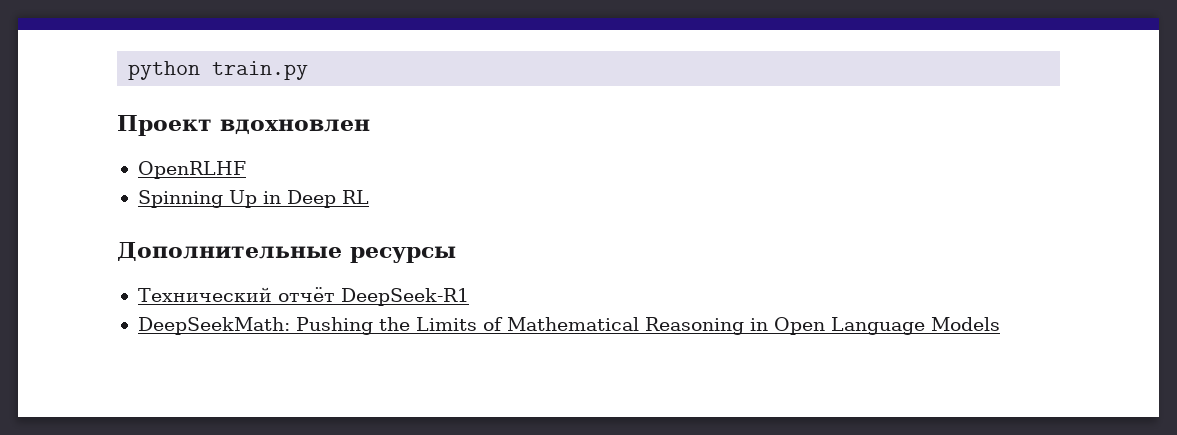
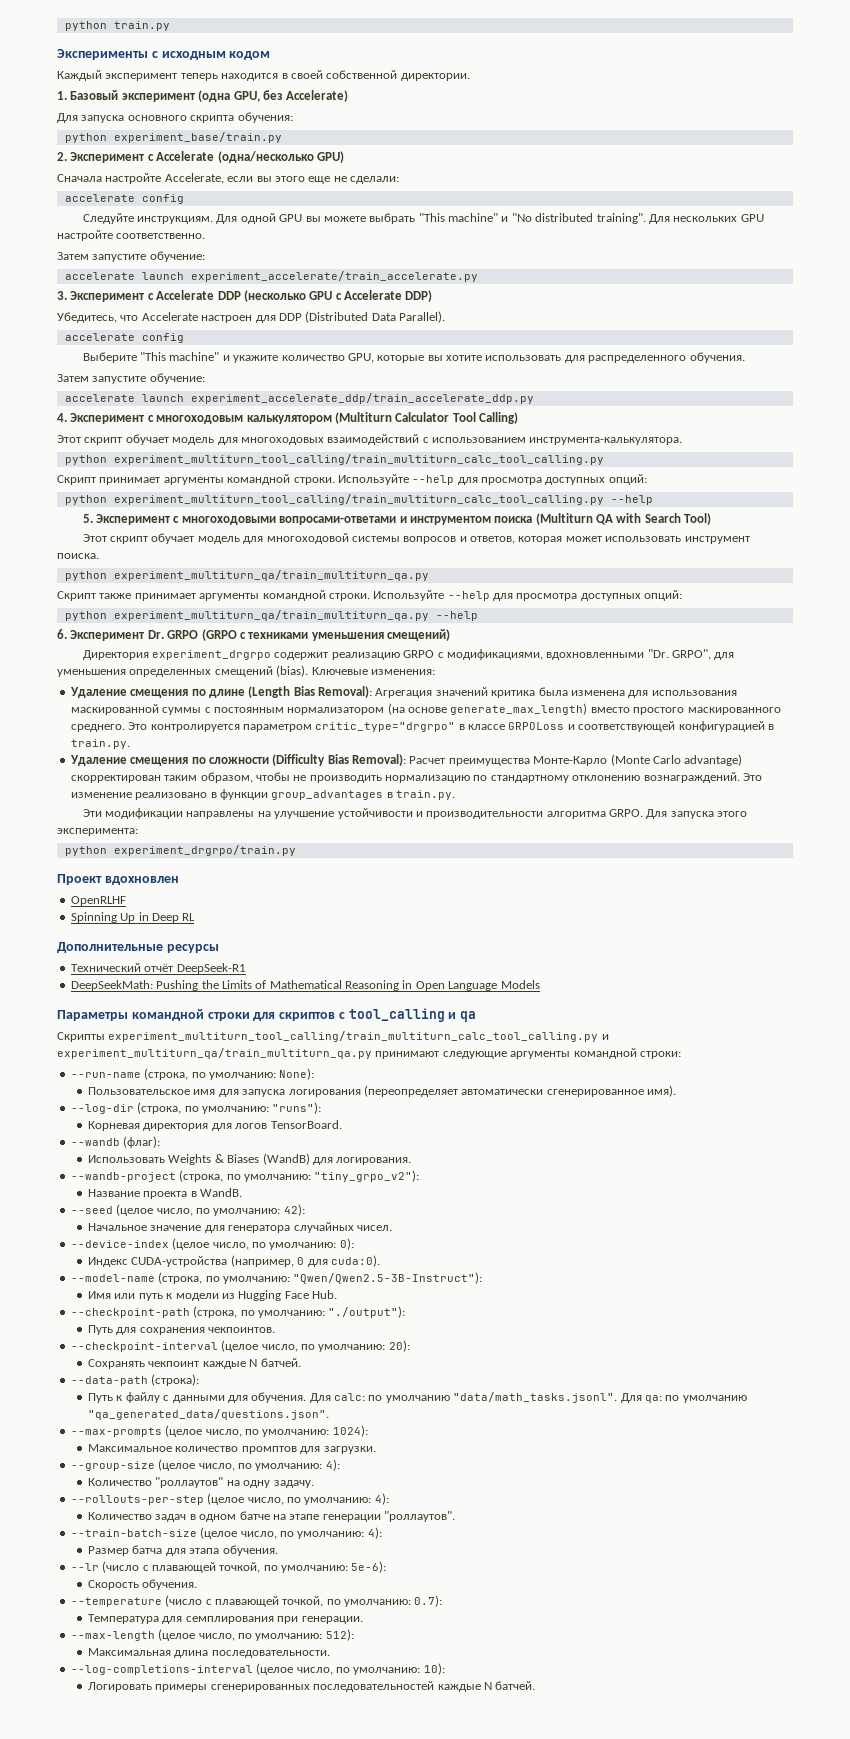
+ Эксперименты с исходным кодом
+ Каждый эксперимент теперь находится в своей собственной директории.
+ 1. Базовый эксперимент (одна GPU, без Accelerate)
+ Для запуска основного скрипта обучения:
+ python experiment_base/train.py
+ 2. Эксперимент с Accelerate (одна/несколько GPU)
+ Сначала настройте Accelerate, если вы этого еще не сделали:
+ accelerate config
+ Следуйте инструкциям. Для одной GPU вы можете выбрать "This machine" и "No distributed training". Для нескольких GPU настройте соответственно.
+ Затем запустите обучение:
+ accelerate launch experiment_accelerate/train_accelerate.py
+ 3. Эксперимент с Accelerate DDP (несколько GPU с Accelerate DDP)
+ Убедитесь, что Accelerate настроен для DDP (Distributed Data Parallel).
+ accelerate config
+ Выберите "This machine" и укажите количество GPU, которые вы хотите использовать для распределенного обучения.
+ Затем запустите обучение:
+ accelerate launch experiment_accelerate_ddp/train_accelerate_ddp.py
+ 4. Эксперимент с многоходовым калькулятором (Multiturn Calculator Tool Calling)
+ Этот скрипт обучает модель для многоходовых взаимодействий с использованием инструмента-калькулятора.
+ python experiment_multiturn_tool_calling/train_multiturn_calc_tool_calling.py
+ Скрипт принимает аргументы командной строки. Используйте --help для просмотра доступных опций:
+ python experiment_multiturn_tool_calling/train_multiturn_calc_tool_calling.py --help
+ 5. Эксперимент с многоходовыми вопросами-ответами и инструментом поиска (Multiturn QA with Search Tool)
+ Этот скрипт обучает модель для многоходовой системы вопросов и ответов, которая может использовать инструмент поиска.
+ python experiment_multiturn_qa/train_multiturn_qa.py
+ Скрипт также принимает аргументы командной строки. Используйте --help для просмотра доступных опций:
+ python experiment_multiturn_qa/train_multiturn_qa.py --help
+ 6. Эксперимент Dr. GRPO (GRPO с техниками уменьшения смещений)
+ Директория experiment_drgrpo содержит реализацию GRPO с модификациями, вдохновленными "Dr. GRPO", для уменьшения определенных смещений (bias). Ключевые изменения:
+ Удаление смещения по длине (Length Bias Removal): Агрегация значений критика была изменена для использования маскированной суммы с постоянным нормализатором (на основе generate_max_length) вместо простого маскированного среднего. Это контролируется параметром critic_type="drgrpo" в классе GRPOLoss и соответствующей конфигурацией в train.py.
+ Удаление смещения по сложности (Difficulty Bias Removal): Расчет преимущества Монте-Карло (Monte Carlo advantage) скорректирован таким образом, чтобы не производить нормализацию по стандартному отклонению вознаграждений. Это изменение реализовано в функции group_advantages в train.py.
+ Эти модификации направлены на улучшение устойчивости и производительности алгоритма GRPO. Для запуска этого эксперимента:
+ python experiment_drgrpo/train.py
+ Параметры командной строки для скриптов с tool_calling и qa
+ Скрипты experiment_multiturn_tool_calling/train_multiturn_calc_tool_calling.py и experiment_multiturn_qa/train_multiturn_qa.py принимают следующие аргументы командной строки:
+ --run-name (строка, по умолчанию: None):
+ Пользовательское имя для запуска логирования (переопределяет автоматически сгенерированное имя).
+ --log-dir (строка, по умолчанию: "runs"):
+ Корневая директория для логов TensorBoard.
+ --wandb (флаг):
+ Использовать Weights & Biases (WandB) для логирования.
+ --wandb-project (строка, по умолчанию: "tiny_grpo_v2"):
+ Название проекта в WandB.
+ --seed (целое число, по умолчанию: 42):
+ Начальное значение для генератора случайных чисел.
+ --device-index (целое число, по умолчанию: 0):
+ Индекс CUDA-устройства (например, 0 для cuda:0).
+ --model-name (строка, по умолчанию: "Qwen/Qwen2.5-3B-Instruct"):
+ Имя или путь к модели из Hugging Face Hub.
+ --checkpoint-path (строка, по умолчанию: "./output"):
+ Путь для сохранения чекпоинтов.
+ --checkpoint-interval (целое число, по умолчанию: 20):
+ Сохранять чекпоинт каждые N батчей.
+ --data-path (строка):
+ Путь к файлу с данными для обучения. Для calc: по умолчанию "data/math_tasks.jsonl". Для qa: по умолчанию "qa_generated_data/questions.json".
+ --max-prompts (целое число, по умолчанию: 1024):
+ Максимальное количество промптов для загрузки.
+ --group-size (целое число, по умолчанию: 4):
+ Количество "роллаутов" на одну задачу.
+ --rollouts-per-step (целое число, по умолчанию: 4):
+ Количество задач в одном батче на этапе генерации "роллаутов".
+ --train-batch-size (целое число, по умолчанию: 4):
+ Размер батча для этапа обучения.
+ --lr (число с плавающей точкой, по умолчанию: 5e-6):
+ Скорость обучения.
+ --temperature (число с плавающей точкой, по умолчанию: 0.7):
+ Температура для семплирования при генерации.
+ --max-length (целое число, по умолчанию: 512):
+ Максимальная длина последовательности.
+ --log-completions-interval (целое число, по умолчанию: 10):
+ Логировать примеры сгенерированных последовательностей каждые N батчей.

